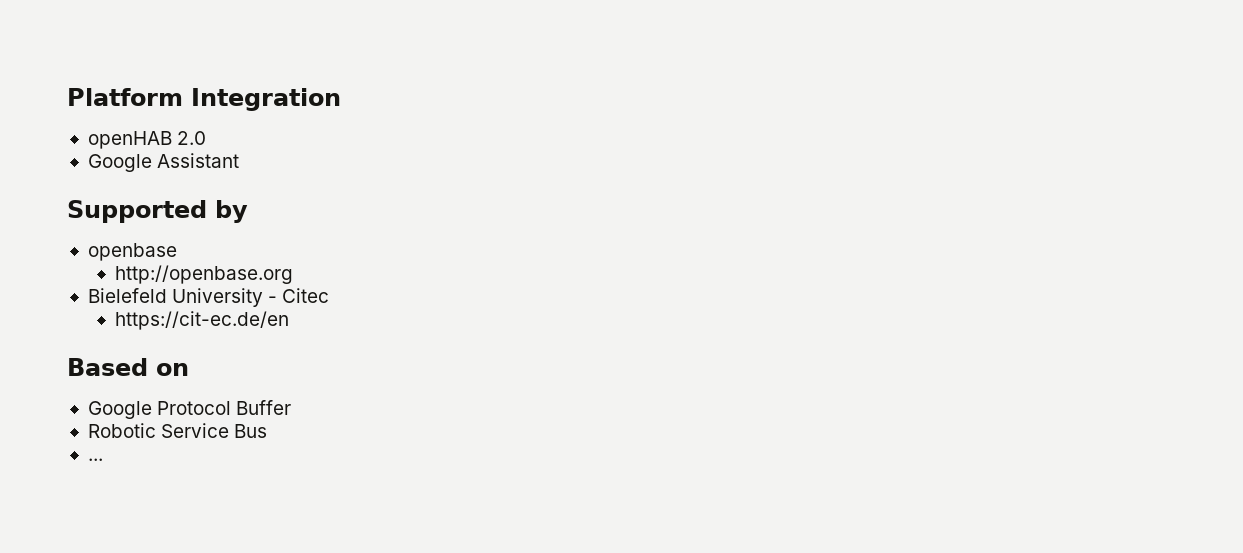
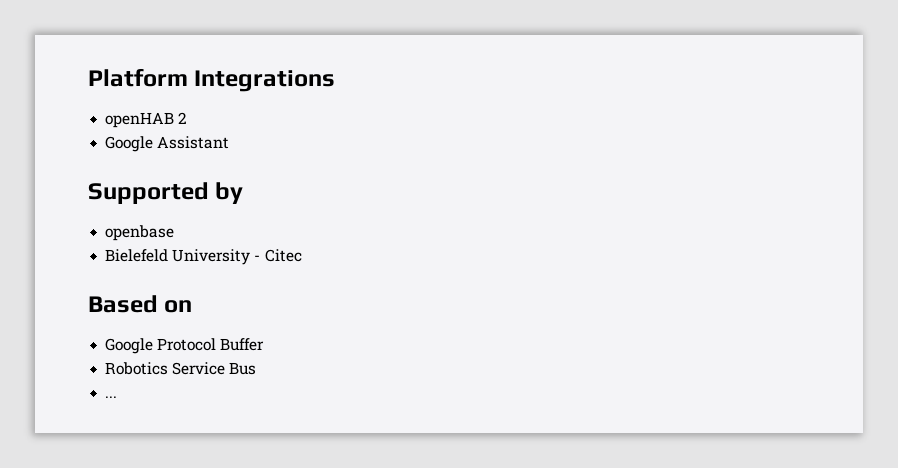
- Platform Integration
+ Platform Integrations
- openHAB 2.0
+ openHAB 2
- http://openbase.org
- https://cit-ec.de/en
- Robotic Service Bus
+ Robotics Service Bus

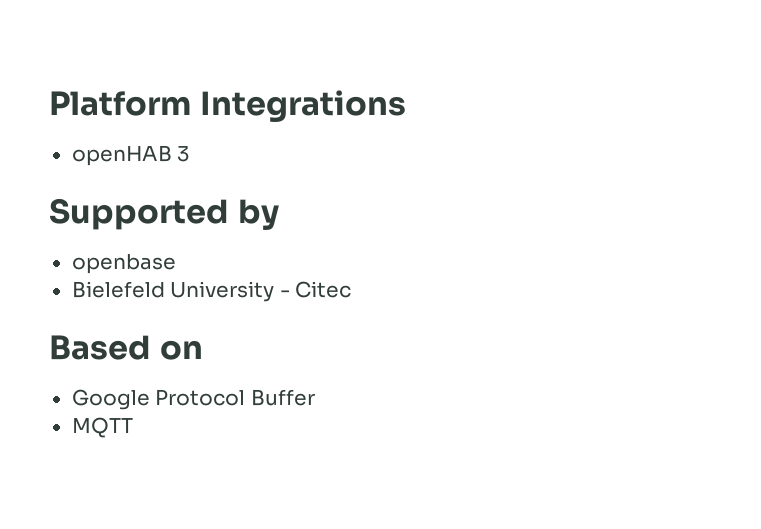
- openHAB 2
- Google Assistant
+ openHAB 3
- Robotics Service Bus
- ...
+ MQTT

